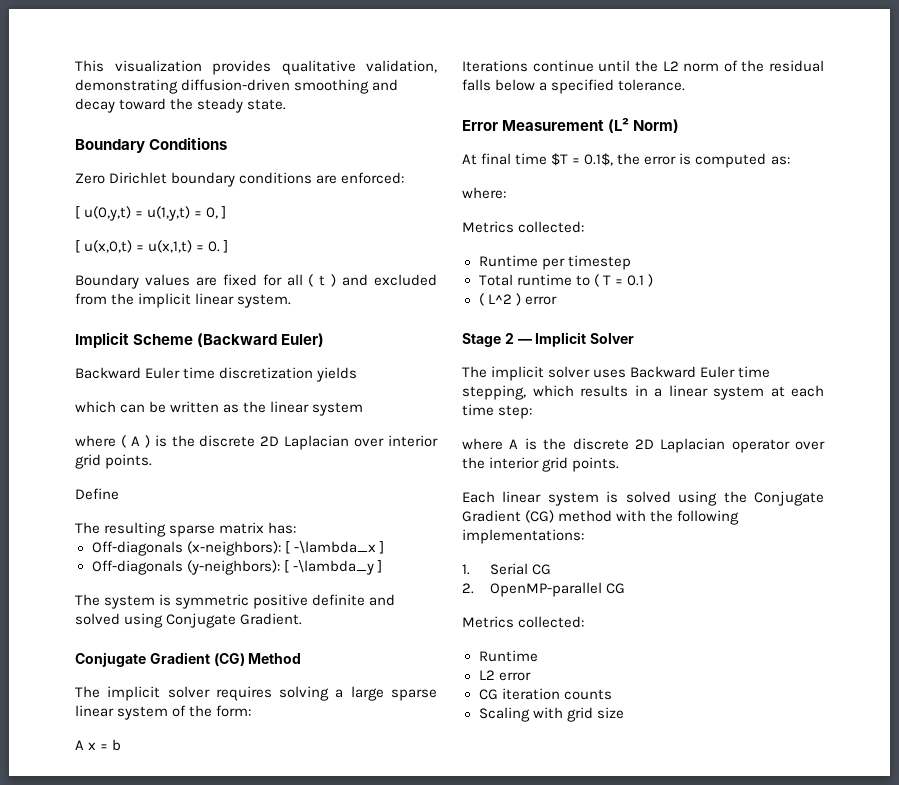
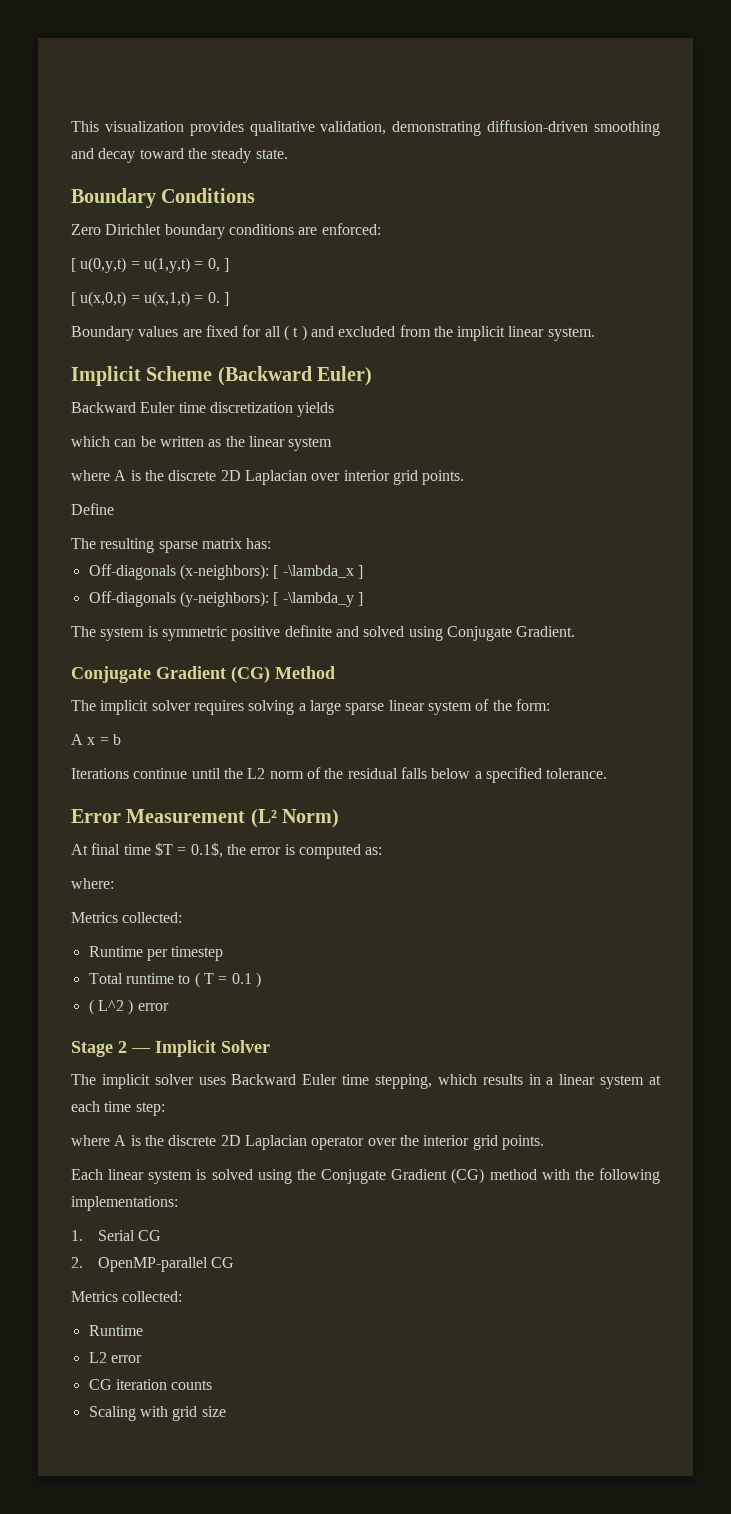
- where ( A ) is the discrete 2D Laplacian over interior grid points.
+ where A is the discrete 2D Laplacian over interior grid points.

